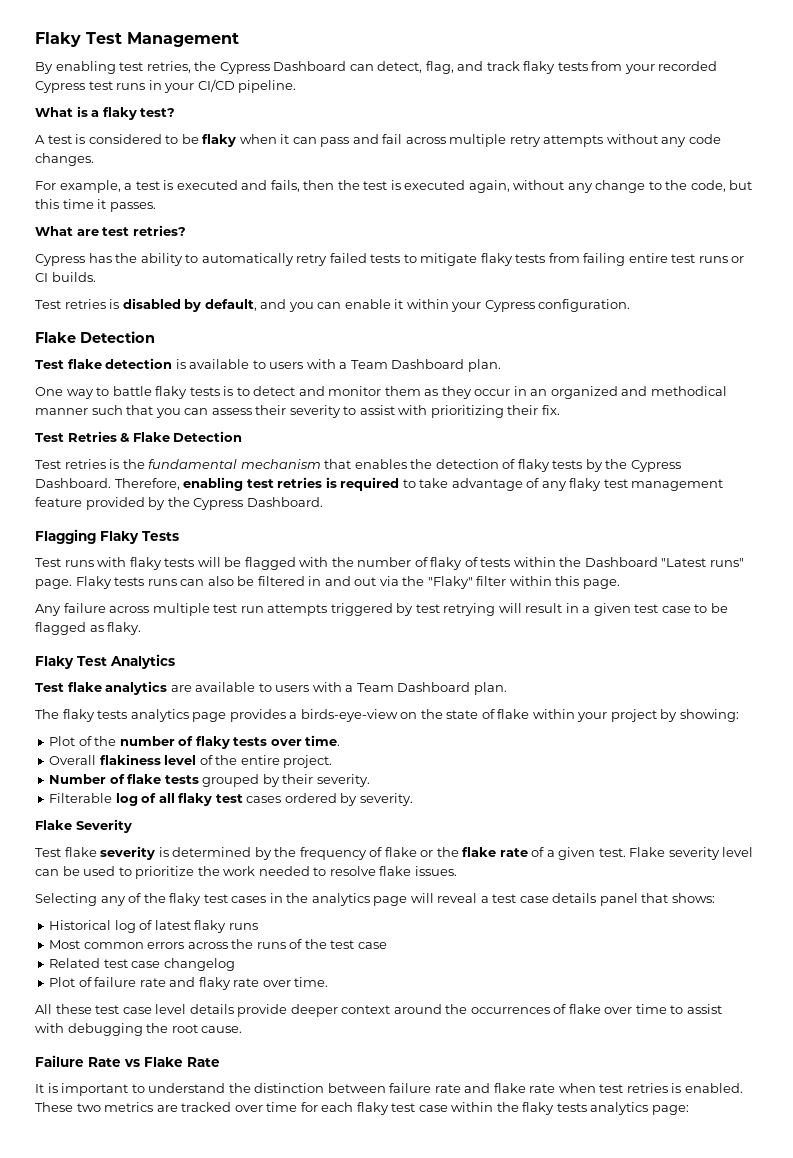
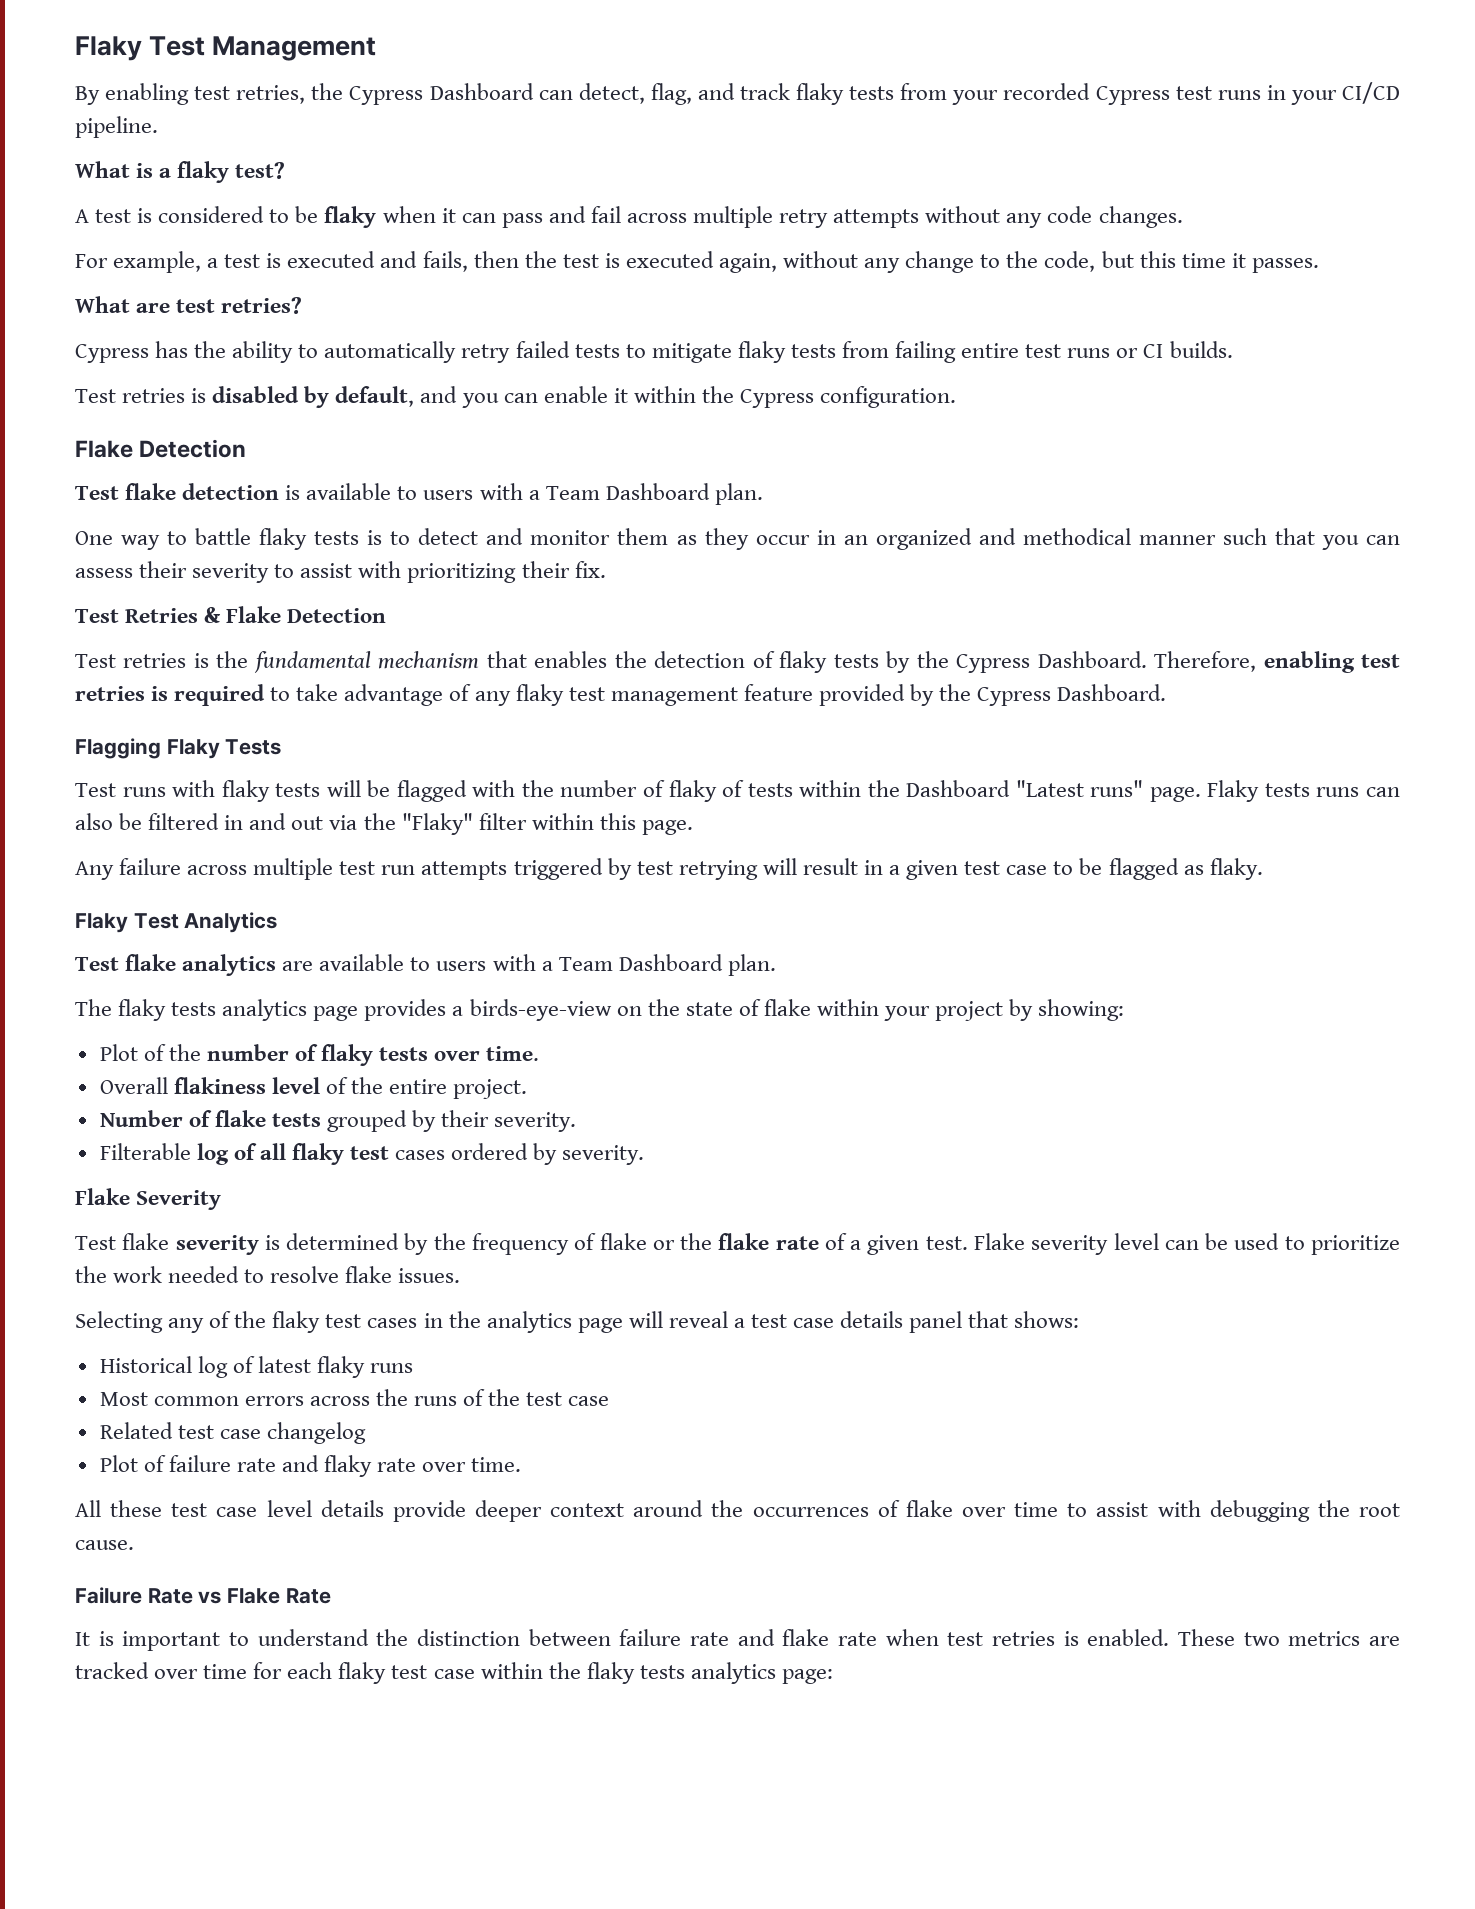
- Test retries is disabled by default, and you can enable it within your Cypress configuration.
+ Test retries is disabled by default, and you can enable it within the Cypress configuration.

